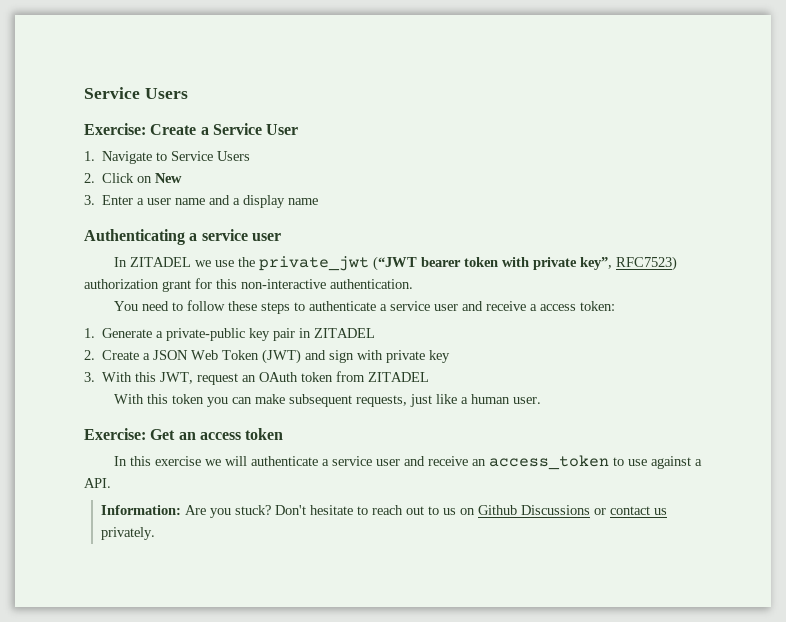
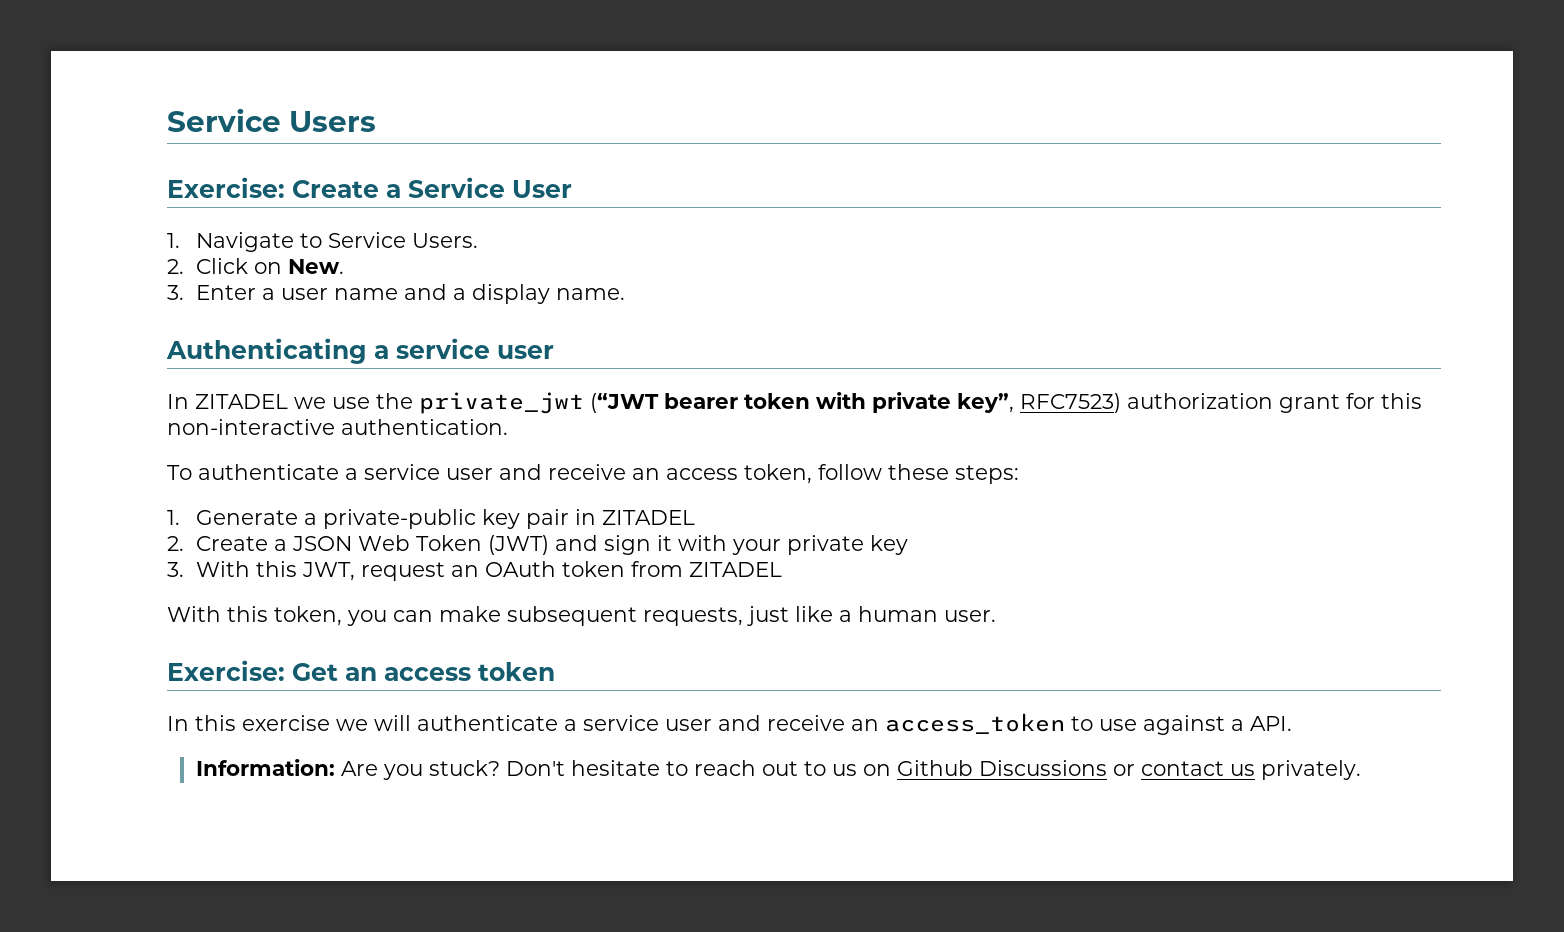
- 1. Navigate to Service Users
+ 1. Navigate to Service Users.
- 2. Click on New
+ 2. Click on New.
- 3. Enter a user name and a display name
+ 3. Enter a user name and a display name.
- You need to follow these steps to authenticate a service user and receive a access token:
+ To authenticate a service user and receive an access token, follow these steps:
- 2. Create a JSON Web Token (JWT) and sign with private key
+ 2. Create a JSON Web Token (JWT) and sign it with your private key
- With this token you can make subsequent requests, just like a human user.
+ With this token, you can make subsequent requests, just like a human user.

